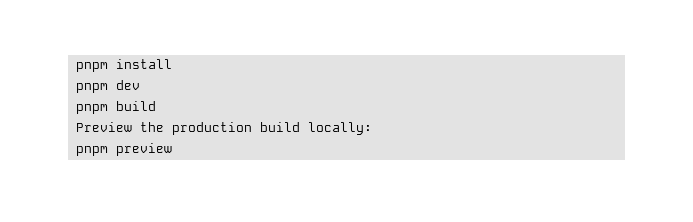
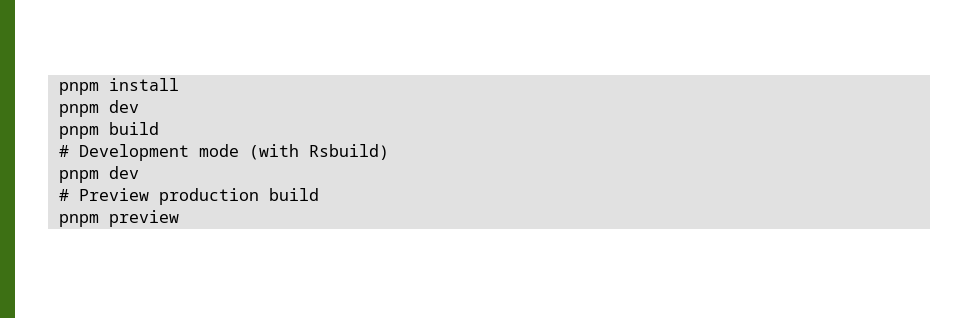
- Preview the production build locally:
+ # Development mode (with Rsbuild)
+ pnpm dev
+ # Preview production build

